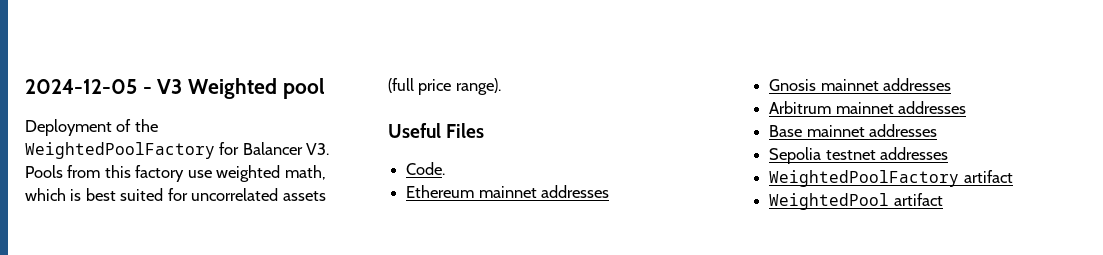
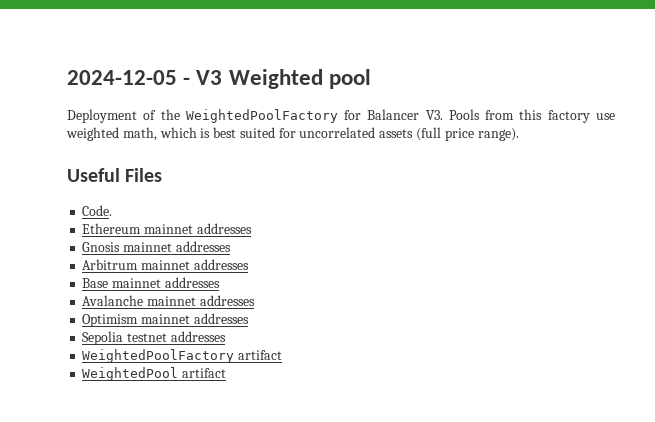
+ Avalanche mainnet addresses
+ Optimism mainnet addresses

